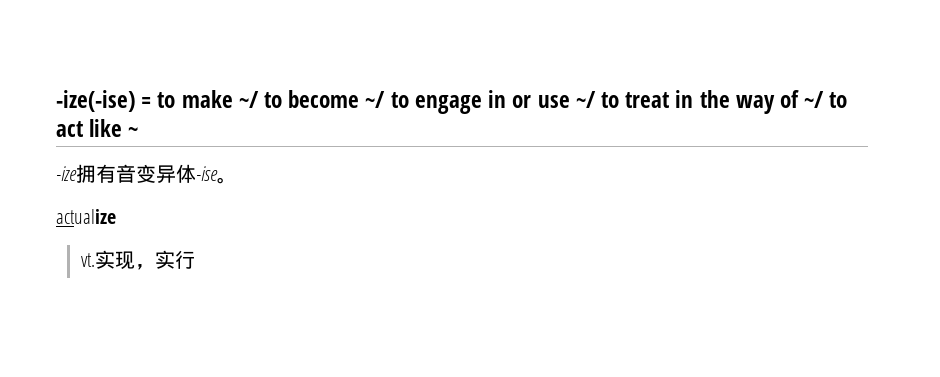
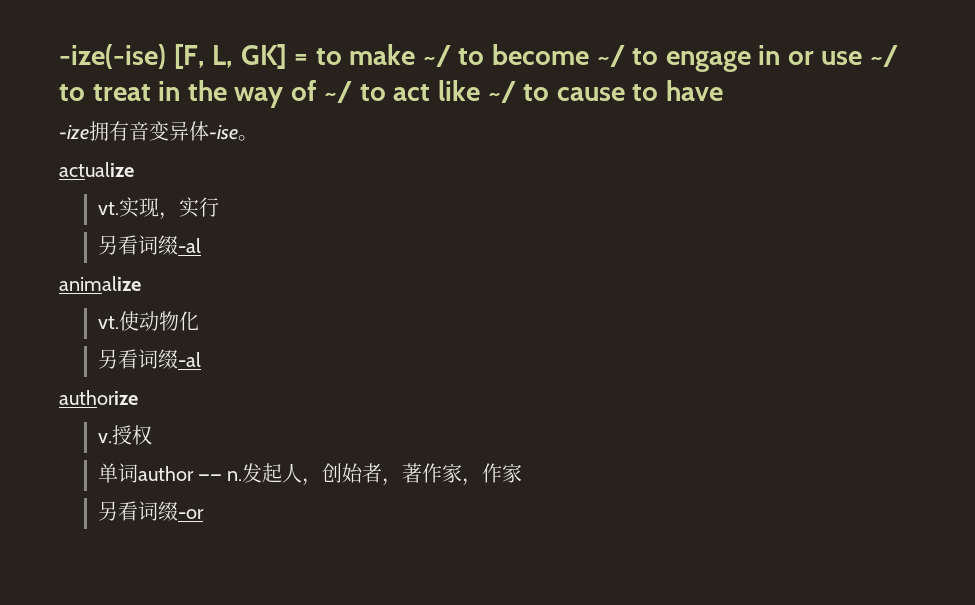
- -ize(-ise) = to make ~/ to become ~/ to engage in or use ~/ to treat in the way of ~/ to act like ~
+ -ize(-ise) [F, L, GK] = to make ~/ to become ~/ to engage in or use ~/ to treat in the way of ~/ to act like ~/ to cause to have
  实现，实行
+ 另看词缀-al
+ animalize
+ vt.使动物化
+ 另看词缀-al
+ authorize
+ v.授权
+ 单词author —— n.发起人，创始者，著作家，作家
+ 另看词缀-or

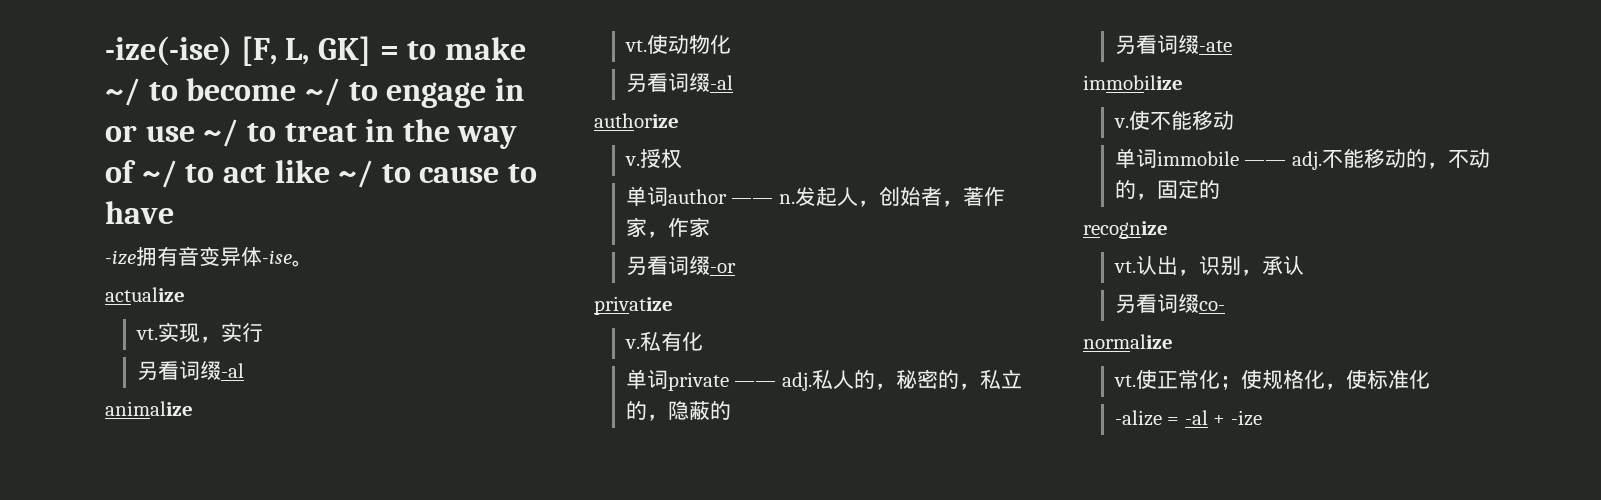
+ privatize
+ v.私有化
+ 单词private —— adj.私人的，秘密的，私立的，隐蔽的
+ 另看词缀-ate
+ immobilize
+ v.使不能移动
+ 单词immobile —— adj.不能移动的，不动的，固定的
+ recognize
+ vt.认出，识别，承认
+ 另看词缀co-
+ normalize
+ vt.使正常化；使规格化，使标准化
+ -alize = -al + -ize

